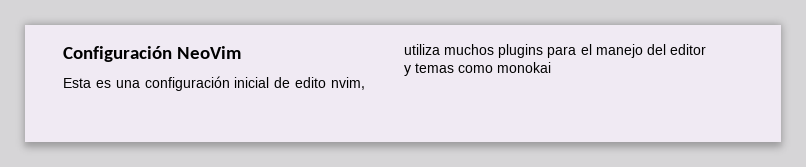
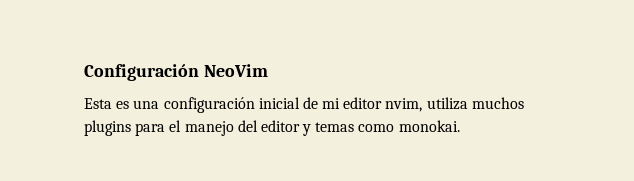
- Esta es una configuración inicial de edito nvim, utiliza muchos plugins para el manejo del editor y temas como monokai
+ Esta es una configuración inicial de mi editor nvim, utiliza muchos plugins para el manejo del editor y temas como monokai.

